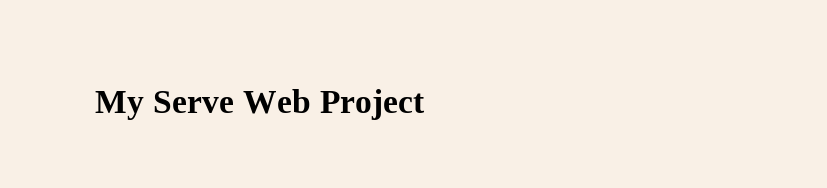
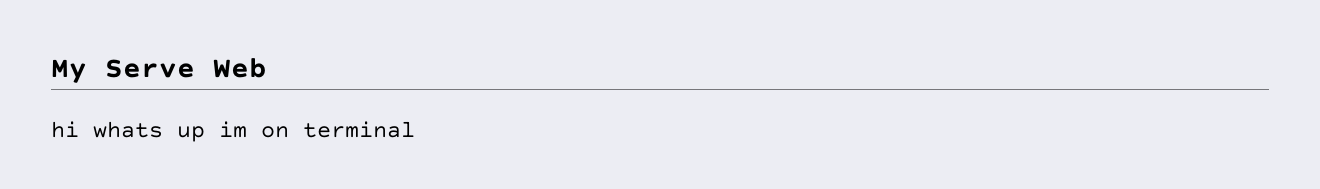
- My Serve Web Project
+ My Serve Web
+ hi whats up im on terminal

